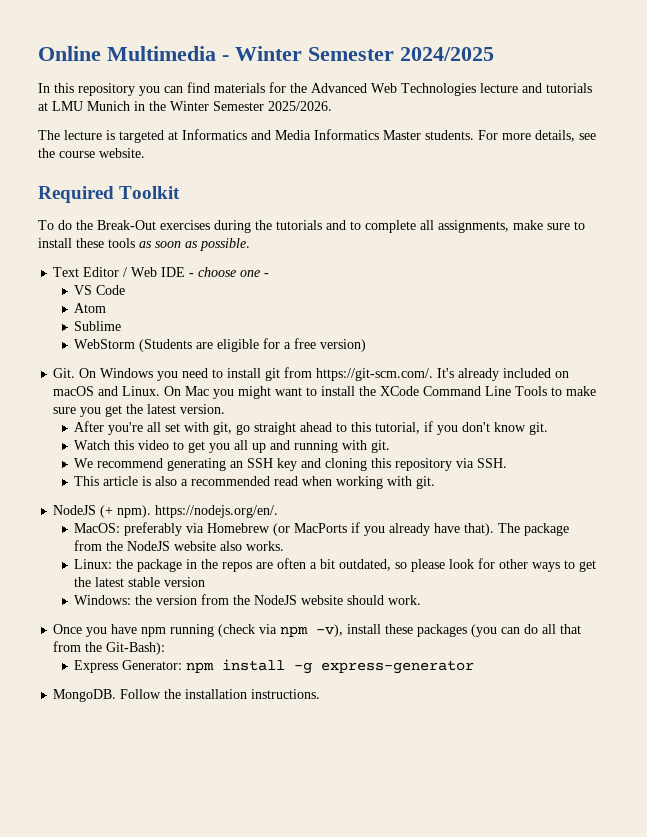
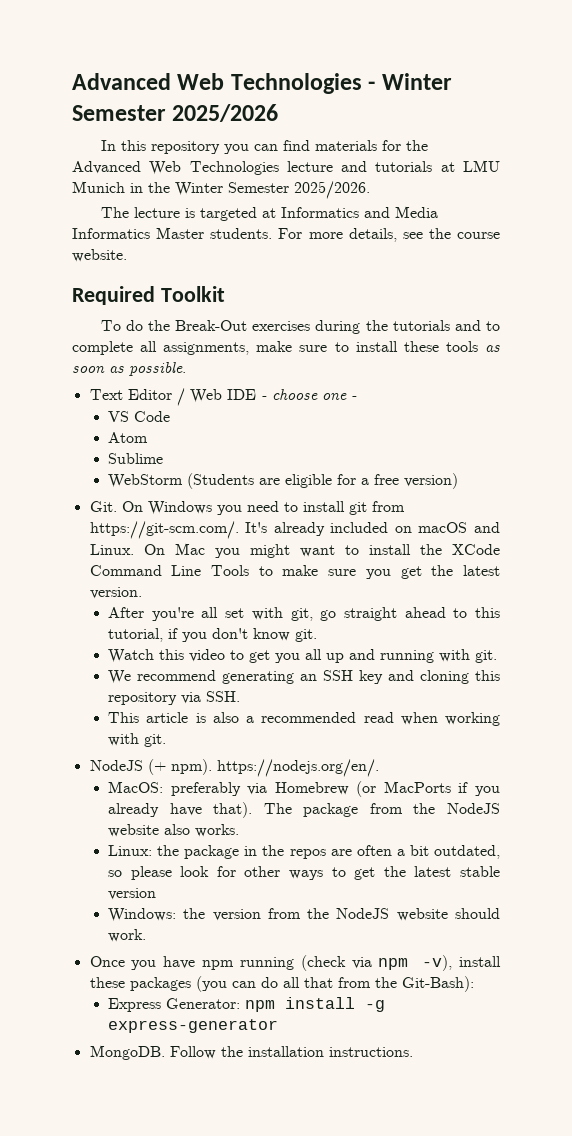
- Online Multimedia - Winter Semester 2024/2025
+ Advanced Web Technologies - Winter Semester 2025/2026

